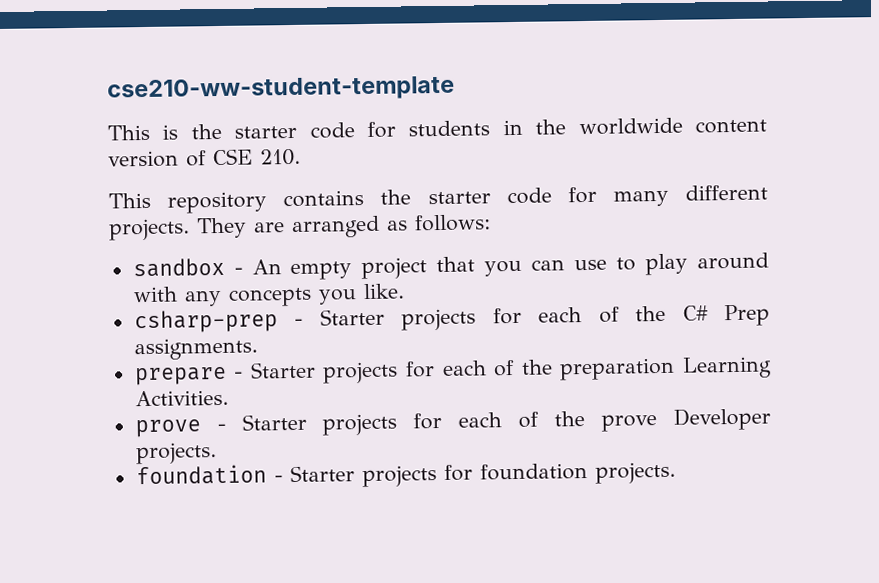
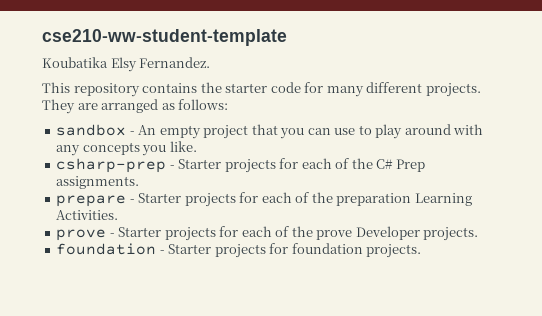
- This is the starter code for students in the worldwide content version of CSE 210.
+ Koubatika Elsy Fernandez.

